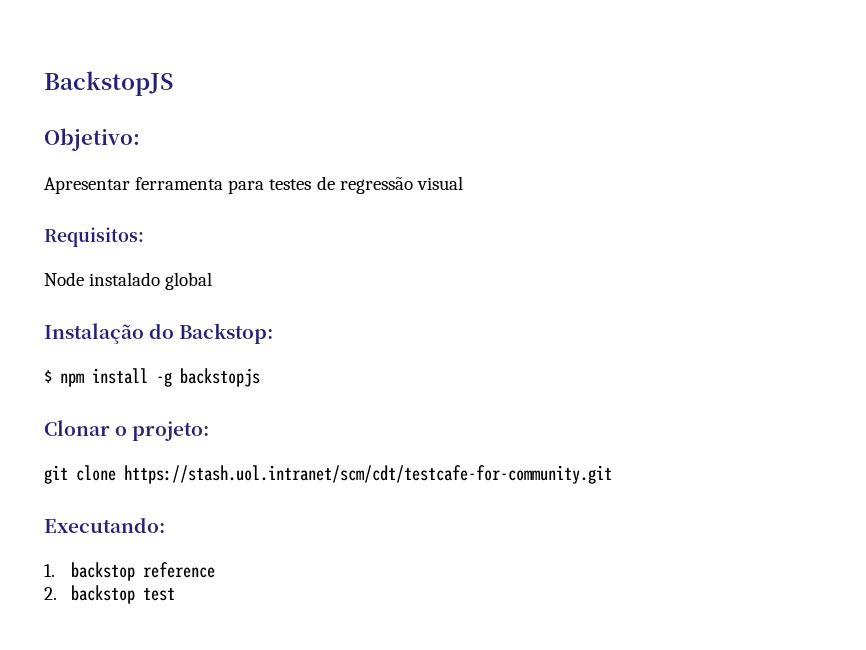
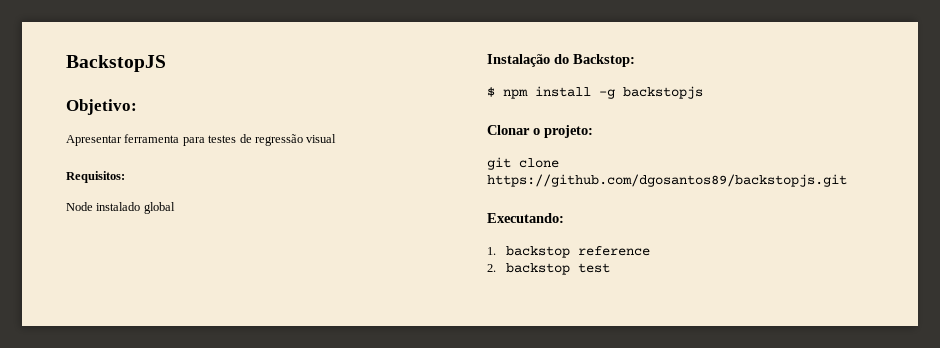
- git clone https://stash.uol.intranet/scm/cdt/testcafe-for-community.git
+ git clone https://github.com/dgosantos89/backstopjs.git

